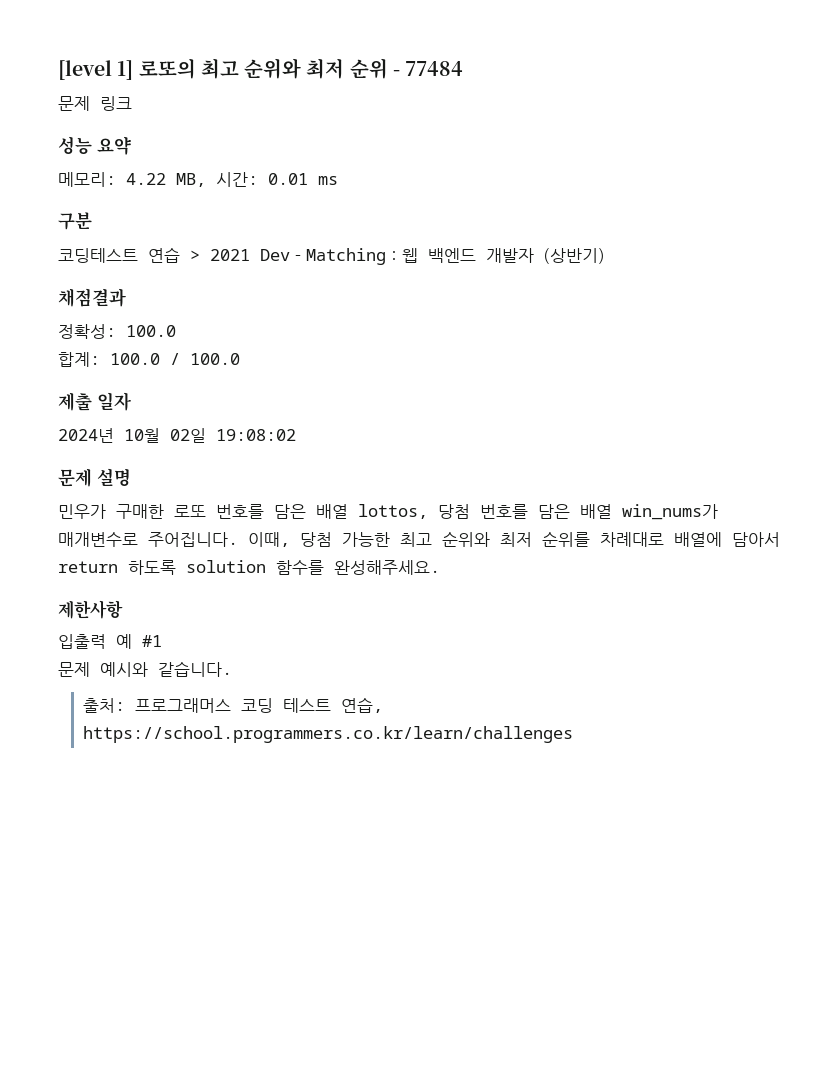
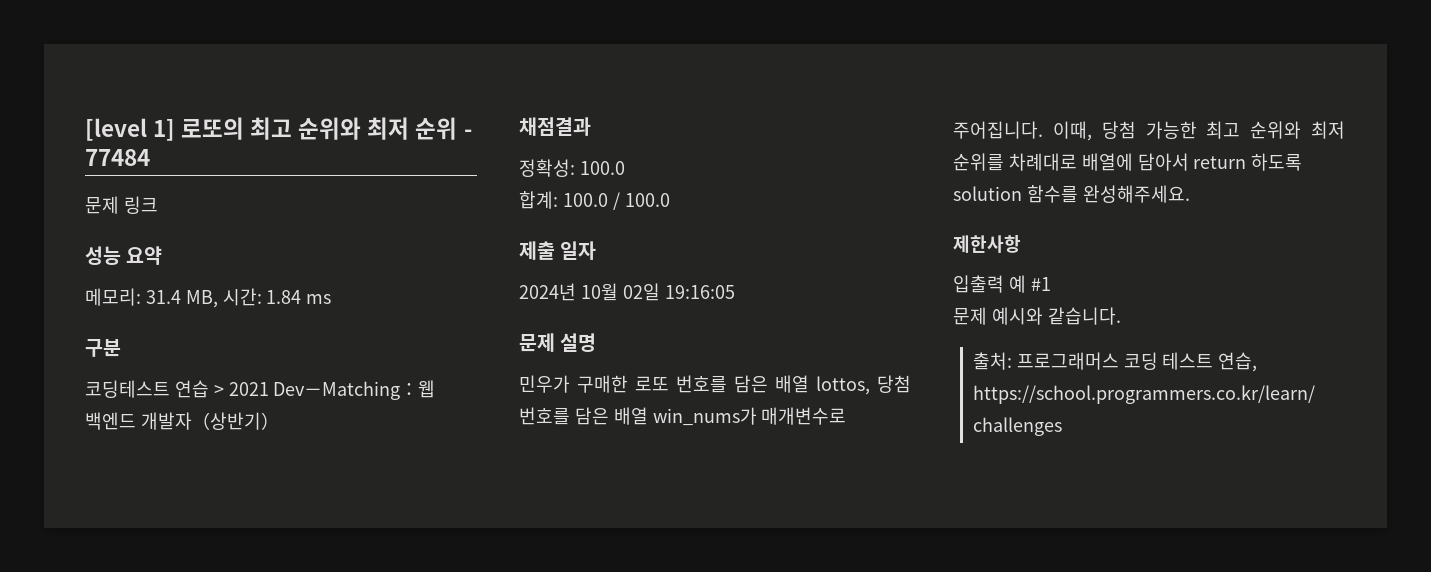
- 메모리: 4.22 MB, 시간: 0.01 ms
+ 메모리: 31.4 MB, 시간: 1.84 ms
- 2024년 10월 02일 19:08:02
+ 2024년 10월 02일 19:16:05

